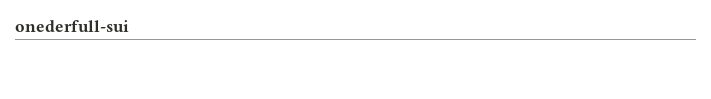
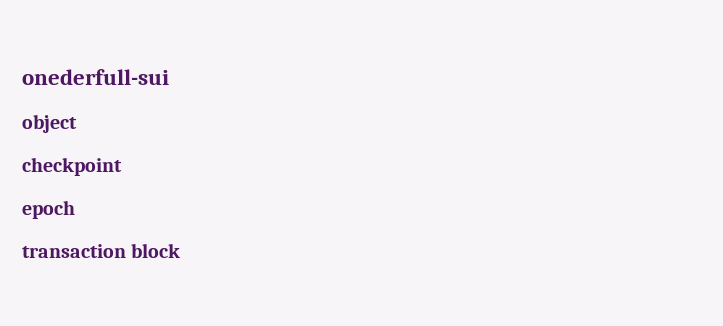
+ object
+ checkpoint
+ epoch
+ transaction block

